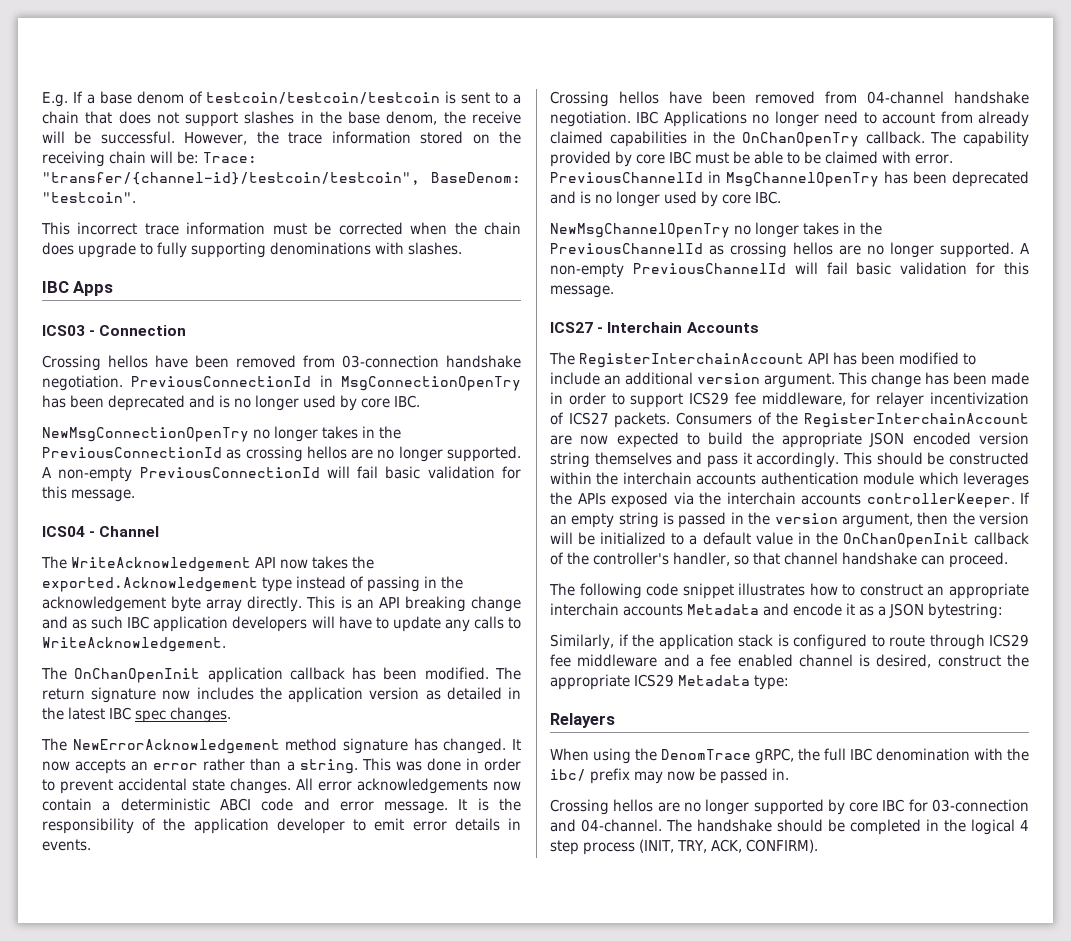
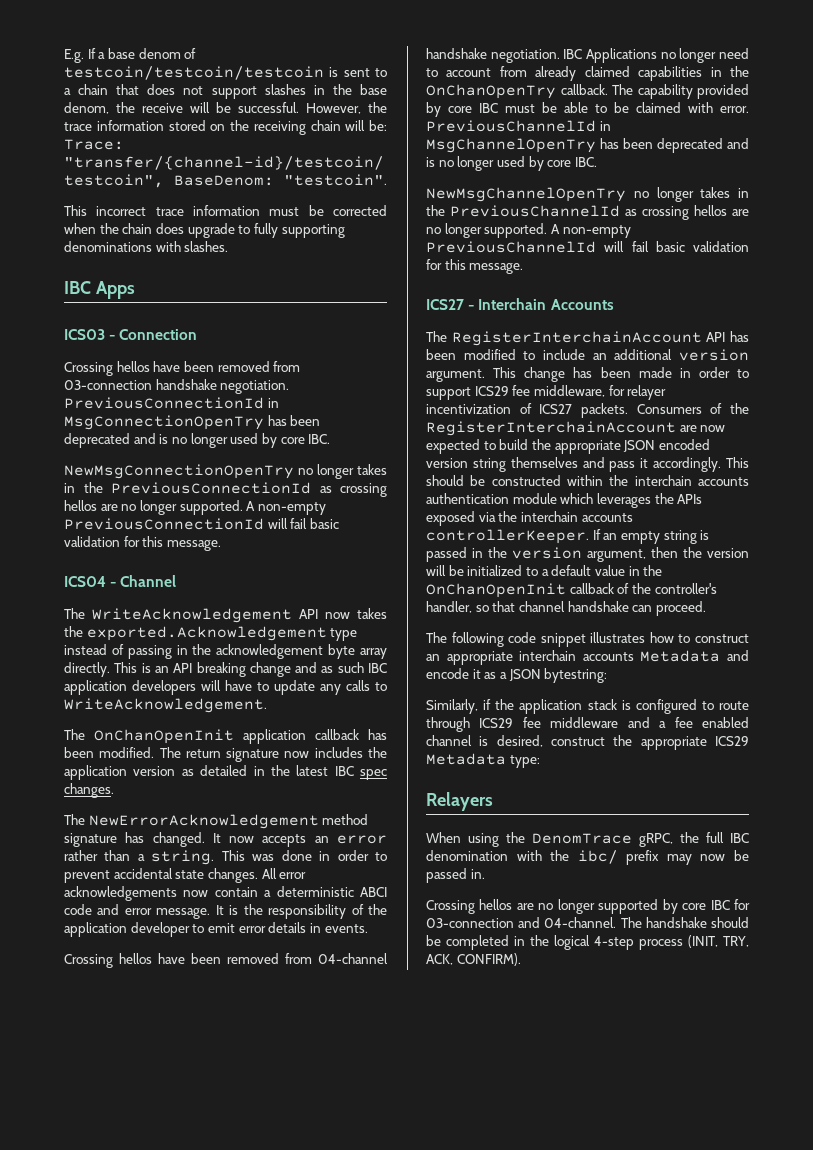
- The handshake should be completed in the logical 4 step process (INIT, TRY, ACK, CONFIRM).
+ The handshake should be completed in the logical 4-step process (INIT, TRY, ACK, CONFIRM).

